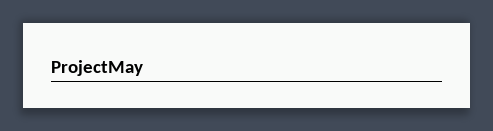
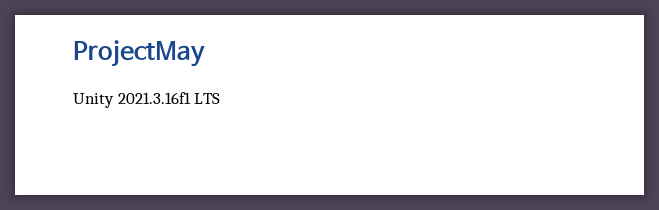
+ Unity 2021.3.16f1 LTS

